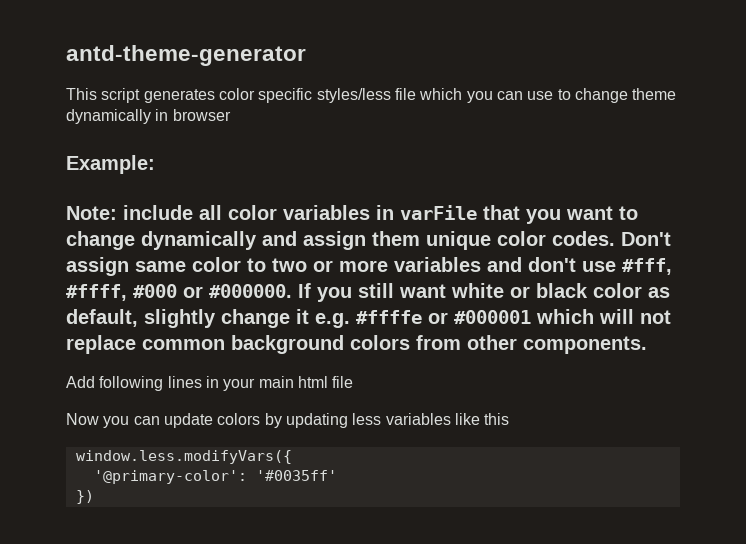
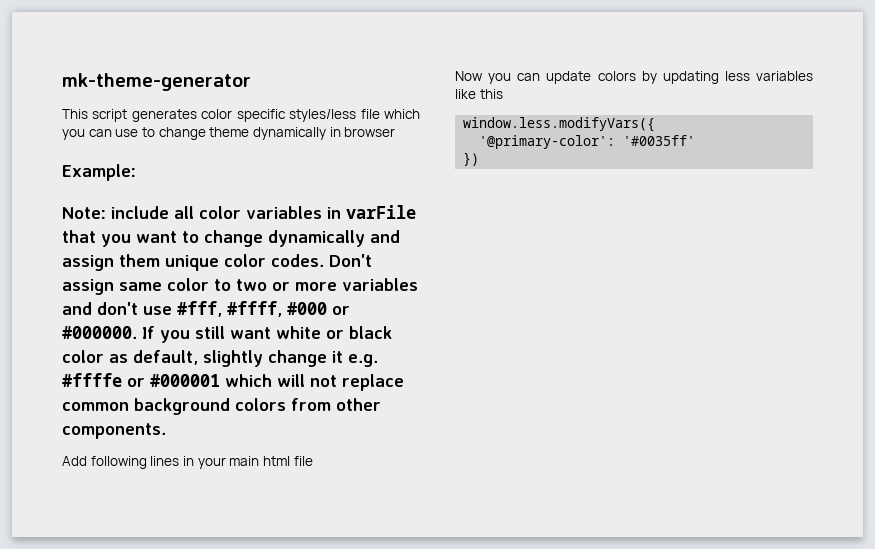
- antd-theme-generator
+ mk-theme-generator

